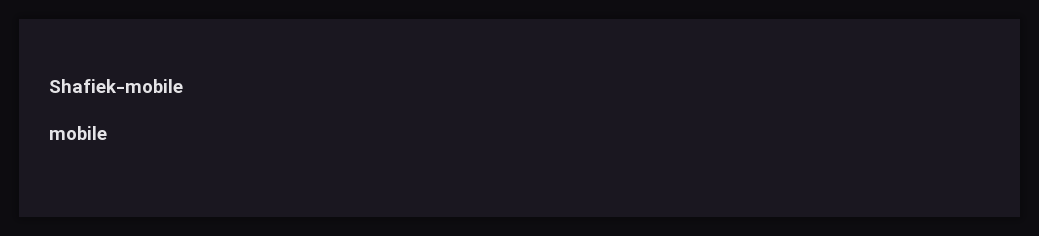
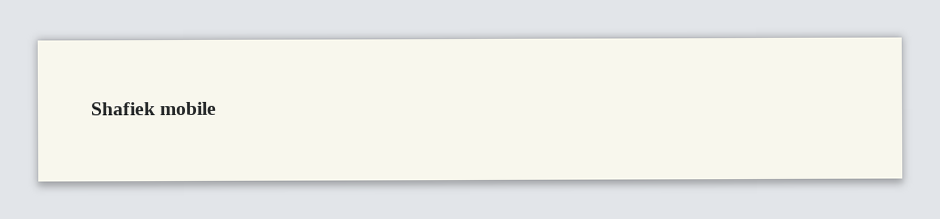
- Shafiek-mobile
- mobile
+ Shafiek mobile

